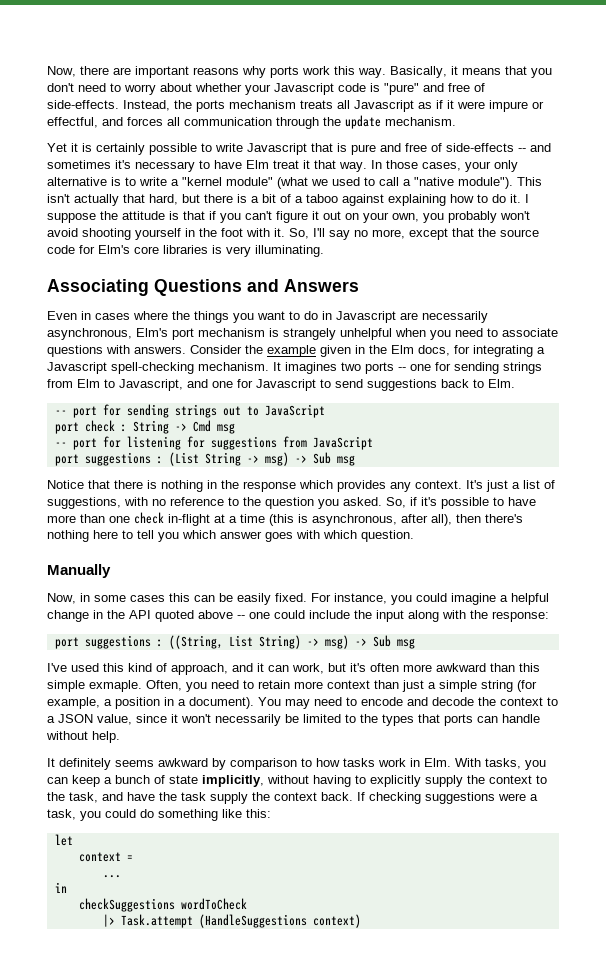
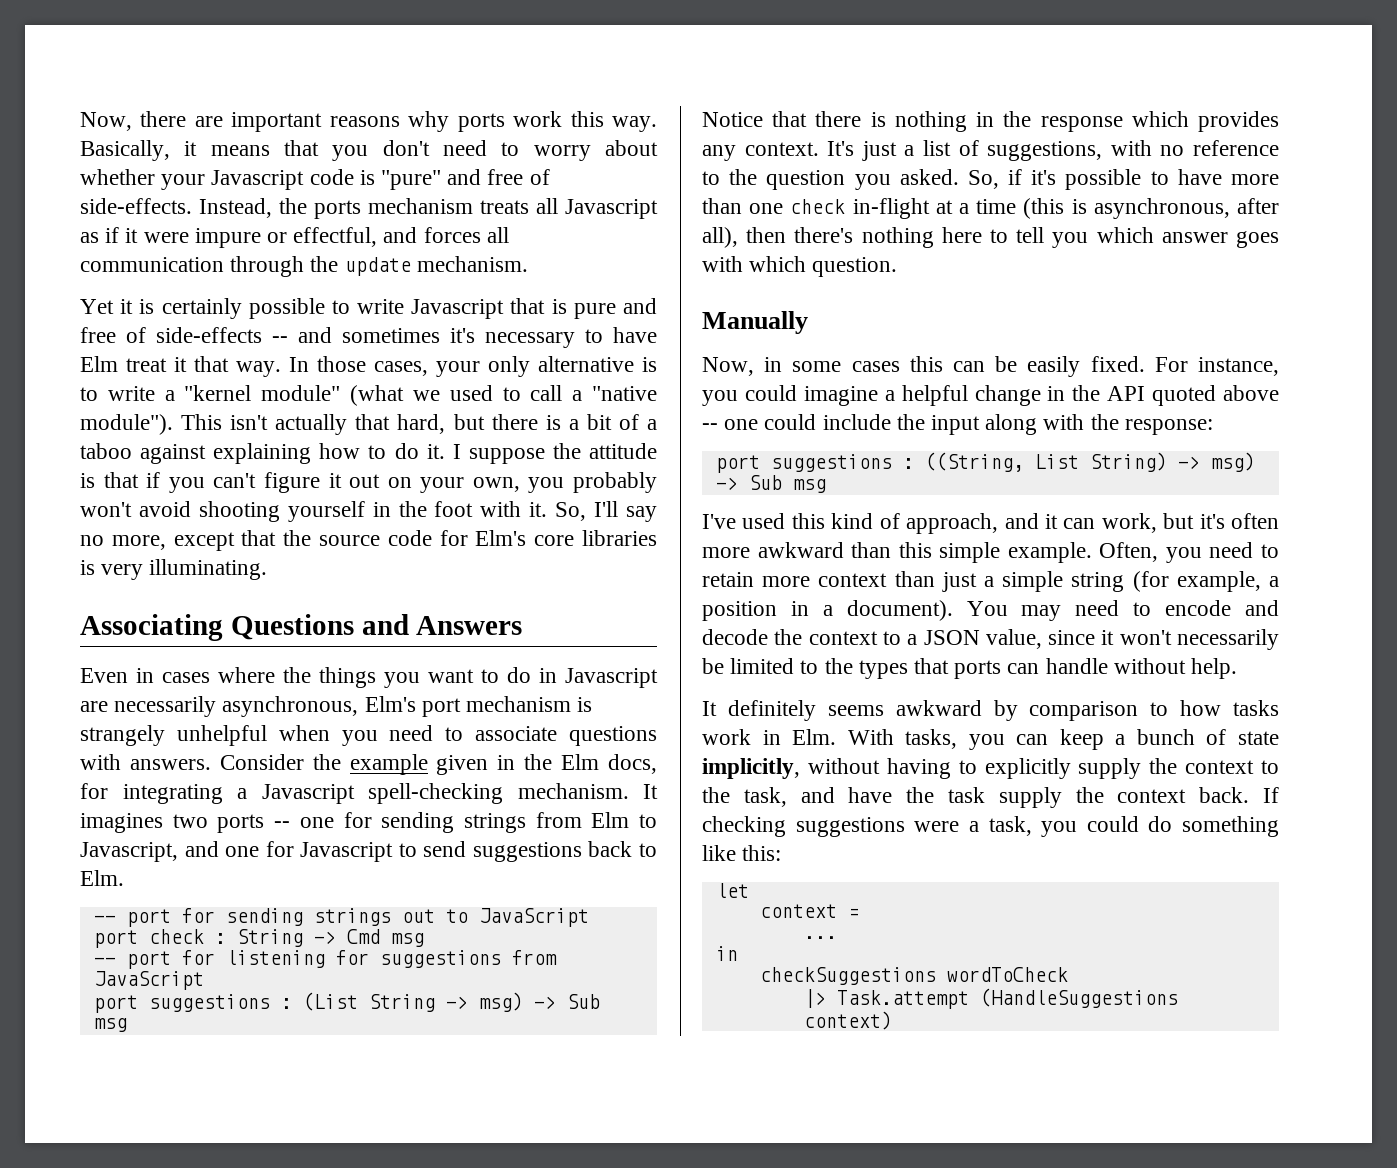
- I've used this kind of approach, and it can work, but it's often more awkward than this simple exmaple.
+ I've used this kind of approach, and it can work, but it's often more awkward than this simple example.

